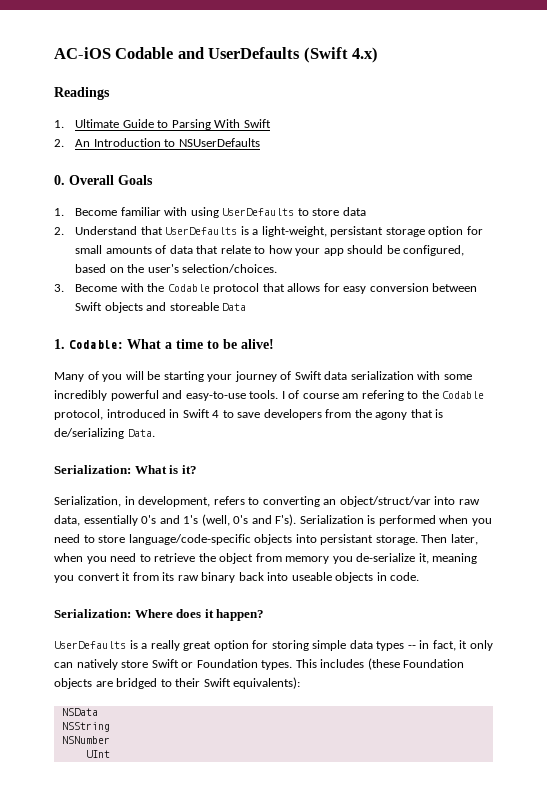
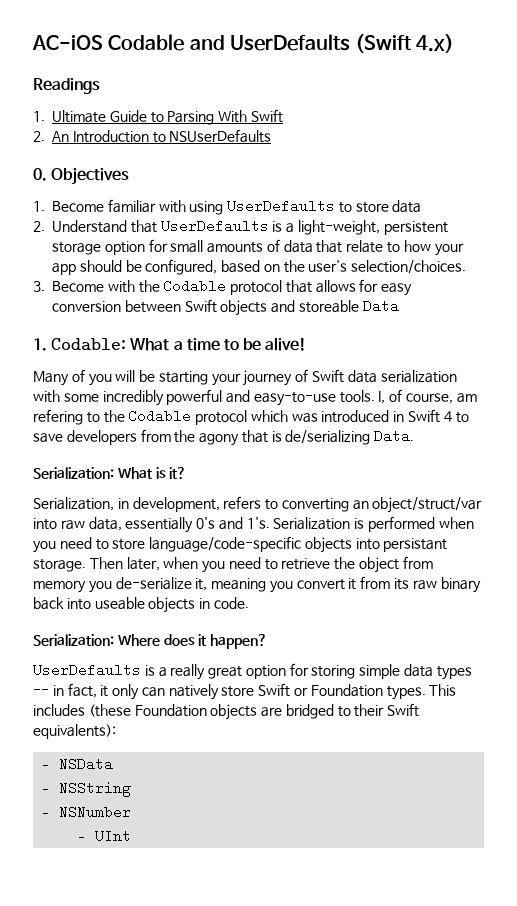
- 0. Overall Goals
+ 0. Objectives
- 2. Understand that UserDefaults is a light-weight, persistant storage option for small amounts of data that relate to how your app should be configured, based on the user's selection/choices.
+ 2. Understand that UserDefaults is a light-weight, persistent storage option for small amounts of data that relate to how your app should be configured, based on the user's selection/choices.
- I of course am refering to the Codable protocol, introduced in Swift 4 to save developers from the agony that is de/serializing Data.
+ I, of course, am refering to the Codable protocol which was introduced in Swift 4 to save developers from the agony that is de/serializing Data.
- Serialization, in development, refers to converting an object/struct/var into raw data, essentially 0's and 1's (well, 0's and F's).
+ Serialization, in development, refers to converting an object/struct/var into raw data, essentially 0's and 1's.
- NSData
+ - NSData
- NSString
+ - NSString
- NSNumber
+ - NSNumber
- UInt
+ - UInt

